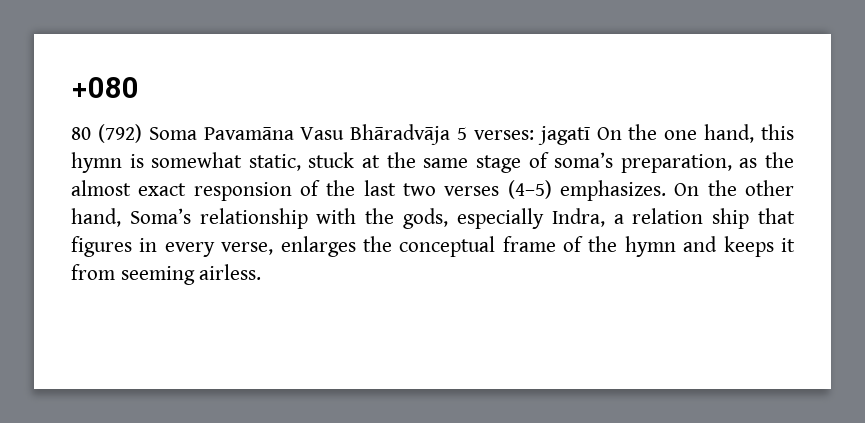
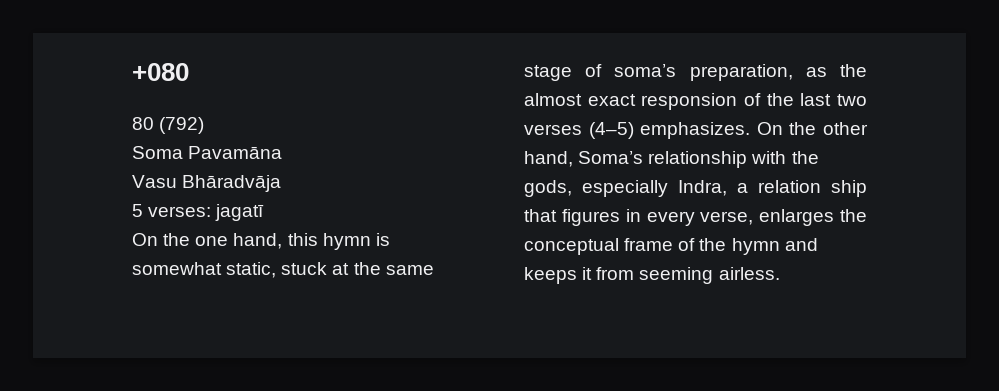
- 80 (792) Soma Pavamāna Vasu Bhāradvāja 5 verses: jagatī On the one hand, this hymn is somewhat static, stuck at the same stage of soma’s preparation, as the almost exact responsion of the last two verses (4–5) emphasizes.
+ 80 (792)
+ Soma Pavamāna
+ Vasu Bhāradvāja
+ 5 verses: jagatī
+ On the one hand, this hymn is somewhat static, stuck at the same stage of soma’s preparation, as the almost exact responsion of the last two verses (4–5) emphasizes.

